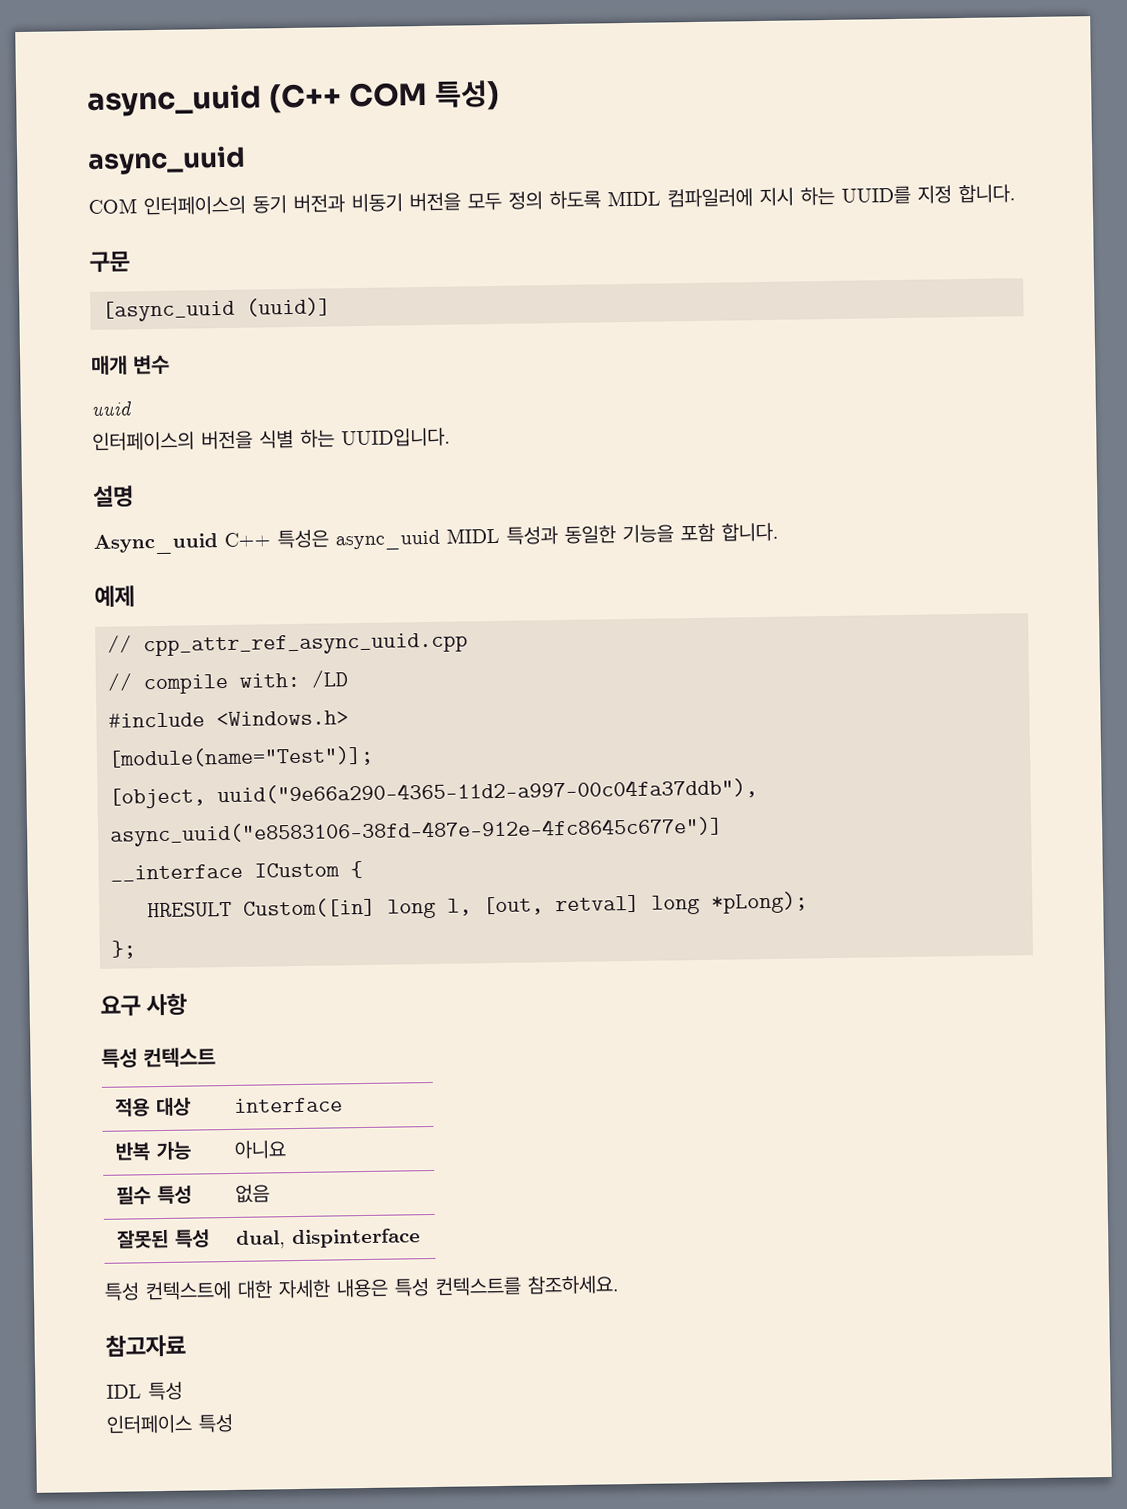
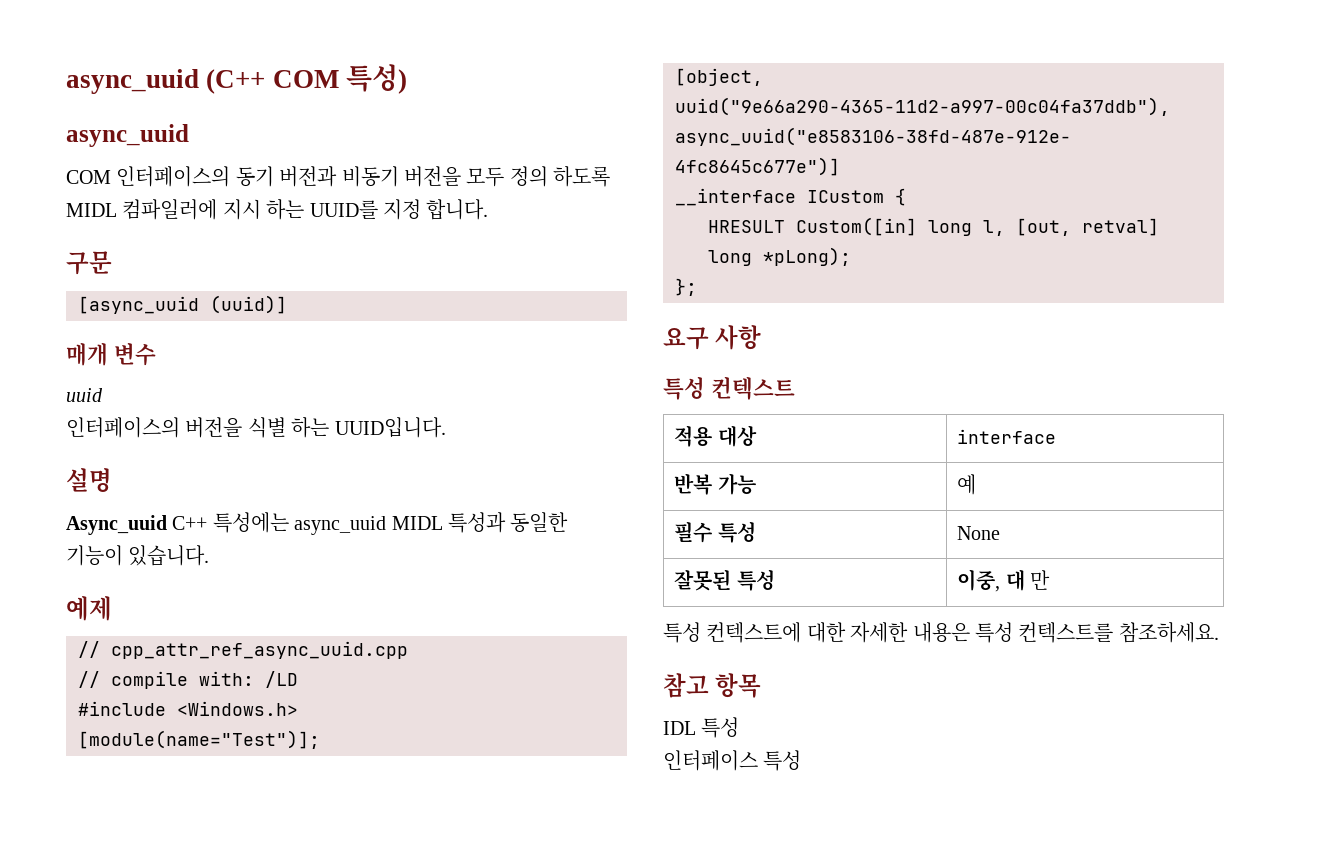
- Async_uuid C++ 특성은 async_uuid MIDL 특성과 동일한 기능을 포함 합니다.
+ Async_uuid C++ 특성에는 async_uuid MIDL 특성과 동일한 기능이 있습니다.
- 반복 가능 | 아니요
+ 반복 가능 | 예
- 필수 특성 | 없음
+ 필수 특성 | None
- 잘못된 특성 | dual, dispinterface
+ 잘못된 특성 | 이중, 대 만
- 참고자료
+ 참고 항목

